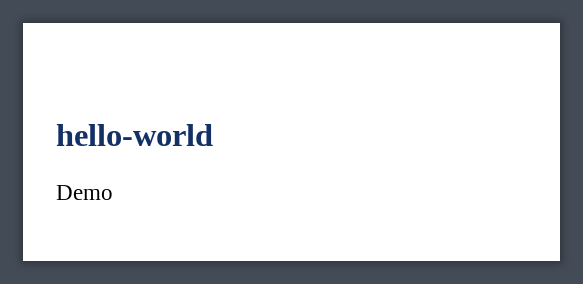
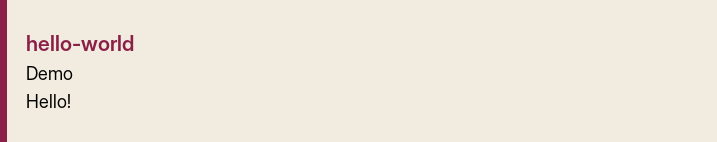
+ Hello!

